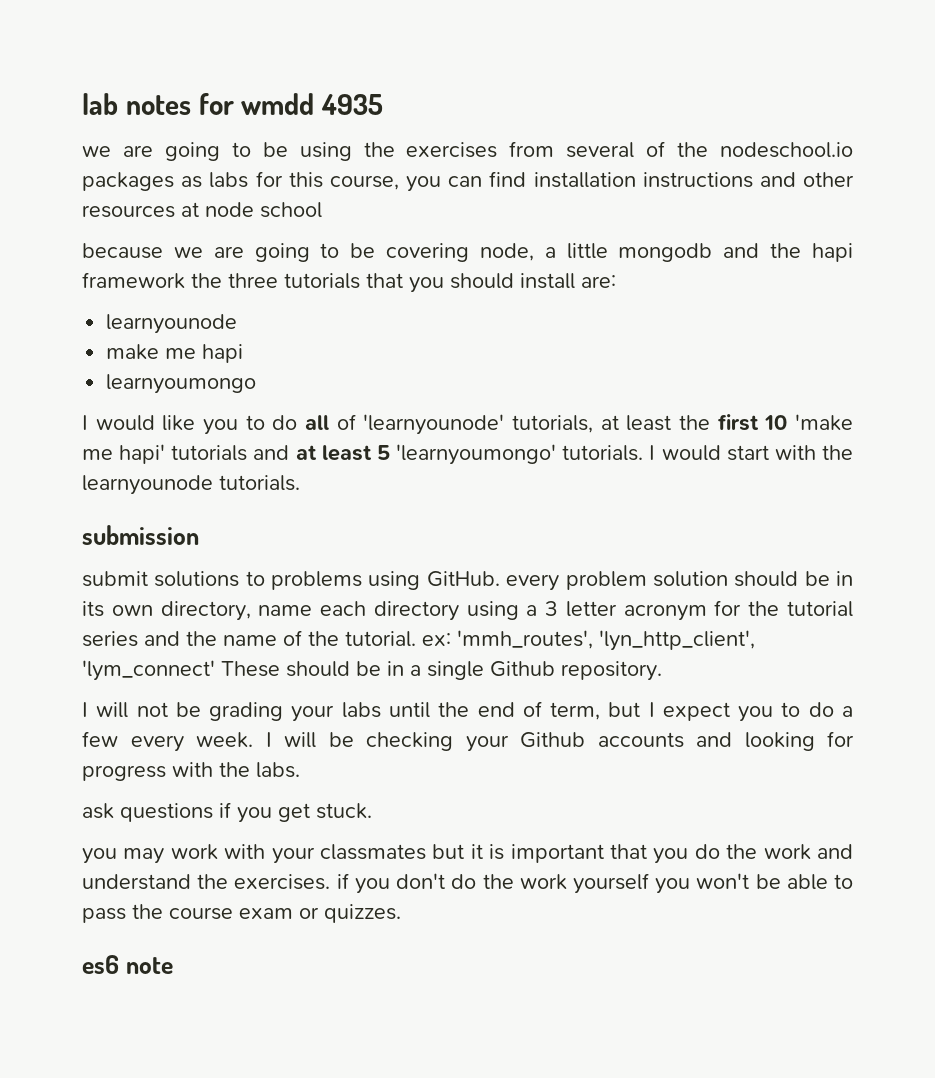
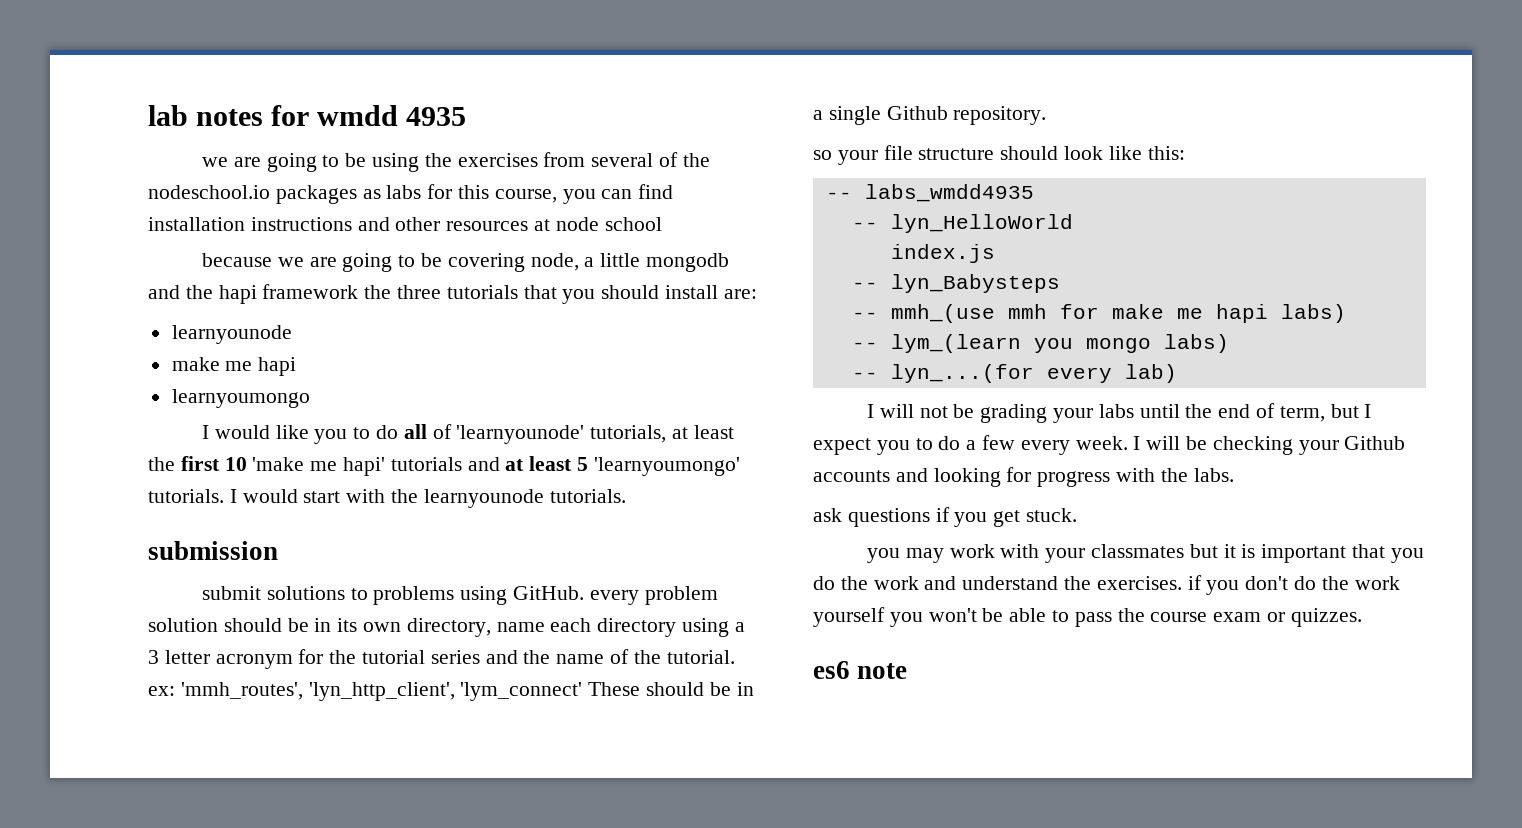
+ so your file structure should look like this:
+ -- labs_wmdd4935
+ -- lyn_HelloWorld
+ index.js
+ -- lyn_Babysteps
+ -- mmh_(use mmh for make me hapi labs)
+ -- lym_(learn you mongo labs)
+ -- lyn_...(for every lab)

